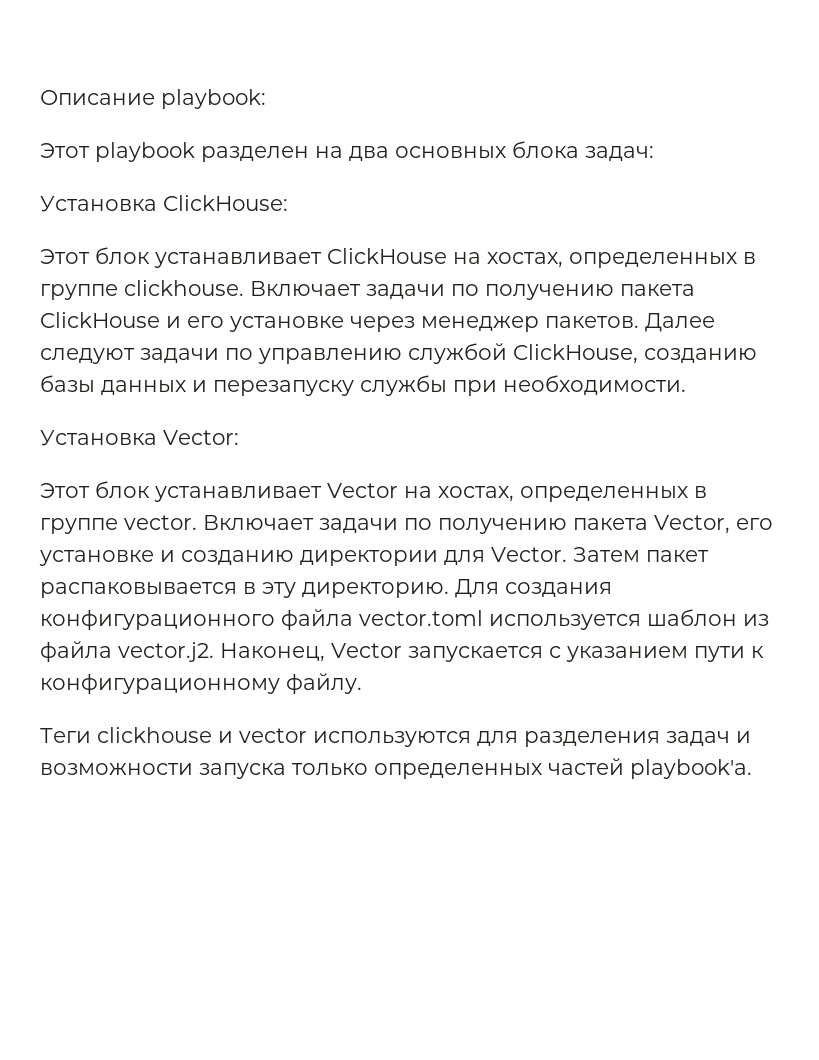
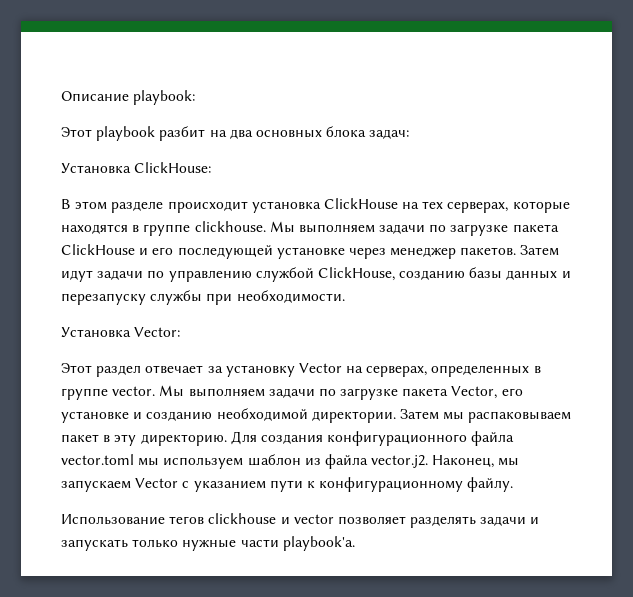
- Этот playbook разделен на два основных блока задач:
+ Этот playbook разбит на два основных блока задач:
- Этот блок устанавливает ClickHouse на хостах, определенных в группе clickhouse.
+ В этом разделе происходит установка ClickHouse на тех серверах, которые находятся в группе clickhouse.
- Включает задачи по получению пакета ClickHouse и его установке через менеджер пакетов.
+ Мы выполняем задачи по загрузке пакета ClickHouse и его последующей установке через менеджер пакетов.
- Далее следуют задачи по управлению службой ClickHouse, созданию базы данных и перезапуску службы при необходимости.
+ Затем идут задачи по управлению службой ClickHouse, созданию базы данных и перезапуску службы при необходимости.
- Этот блок устанавливает Vector на хостах, определенных в группе vector.
+ Этот раздел отвечает за установку Vector на серверах, определенных в группе vector.
- Включает задачи по получению пакета Vector, его установке и созданию директории для Vector. Затем пакет распаковывается в эту директорию.
+ Мы выполняем задачи по загрузке пакета Vector, его установке и созданию необходимой директории. Затем мы распаковываем пакет в эту директорию.
- Для создания конфигурационного файла vector.toml используется шаблон из файла vector.j2. Наконец, Vector запускается с указанием пути к конфигурационному файлу.
+ Для создания конфигурационного файла vector.toml мы используем шаблон из файла vector.j2. Наконец, мы запускаем Vector с указанием пути к конфигурационному файлу.
- Теги clickhouse и vector используются для разделения задач и возможности запуска только определенных частей playbook'а.
+ Использование тегов clickhouse и vector позволяет разделять задачи и запускать только нужные части playbook'а.

